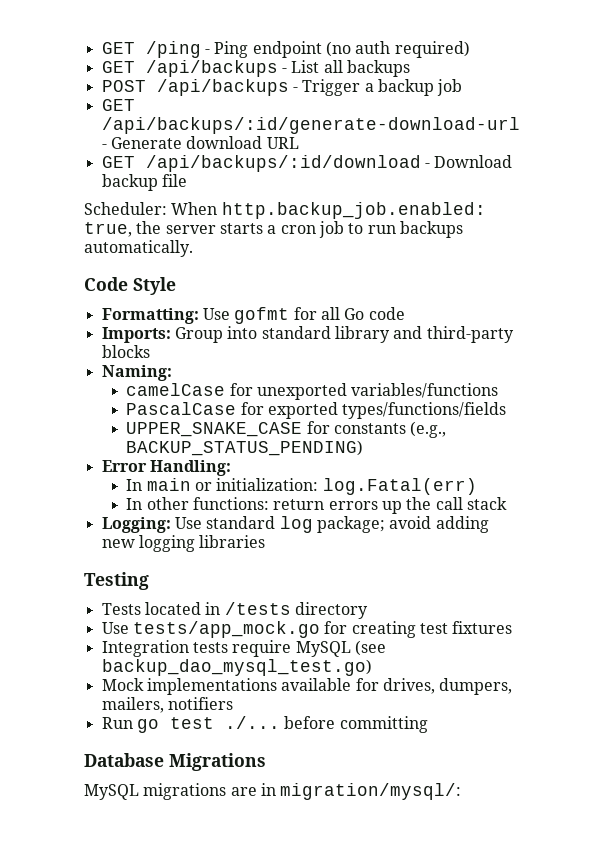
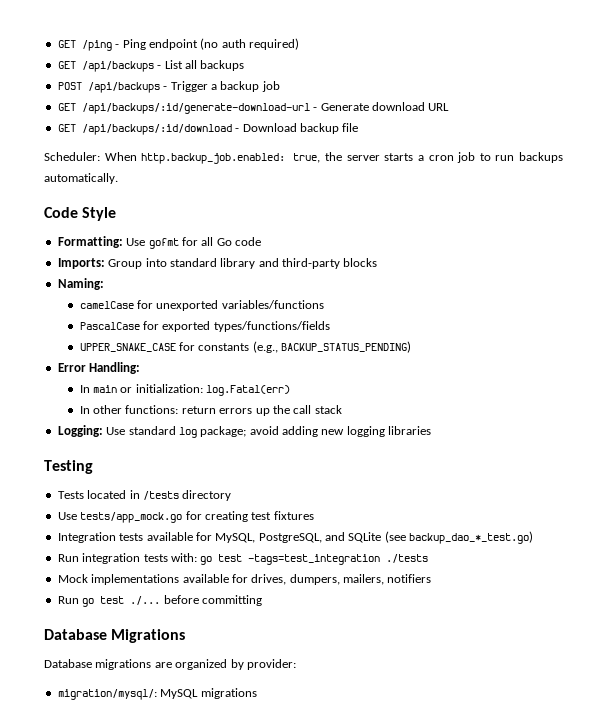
- Integration tests require MySQL (see backup_dao_mysql_test.go)
+ Integration tests available for MySQL, PostgreSQL, and SQLite (see backup_dao_*_test.go)
+ Run integration tests with: go test -tags=test_integration ./tests
- MySQL migrations are in migration/mysql/:
+ Database migrations are organized by provider:
+ migration/mysql/: MySQL migrations

